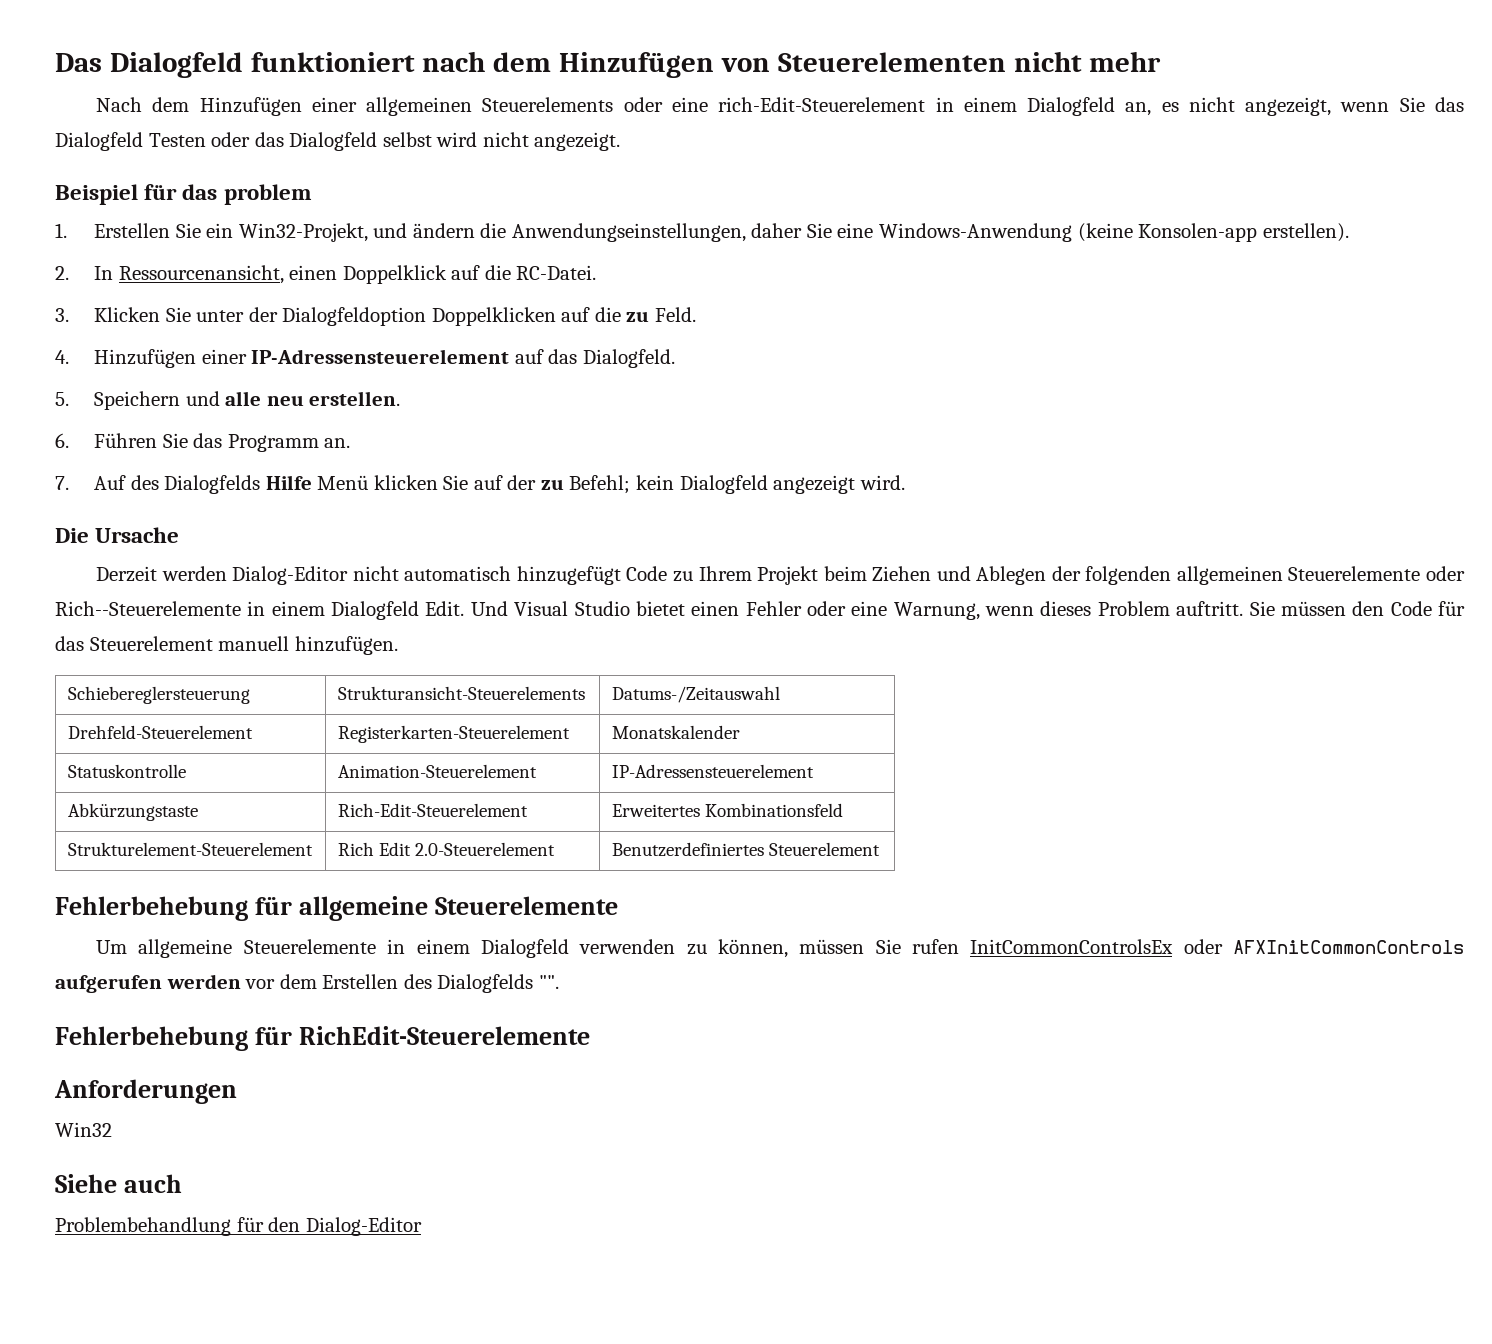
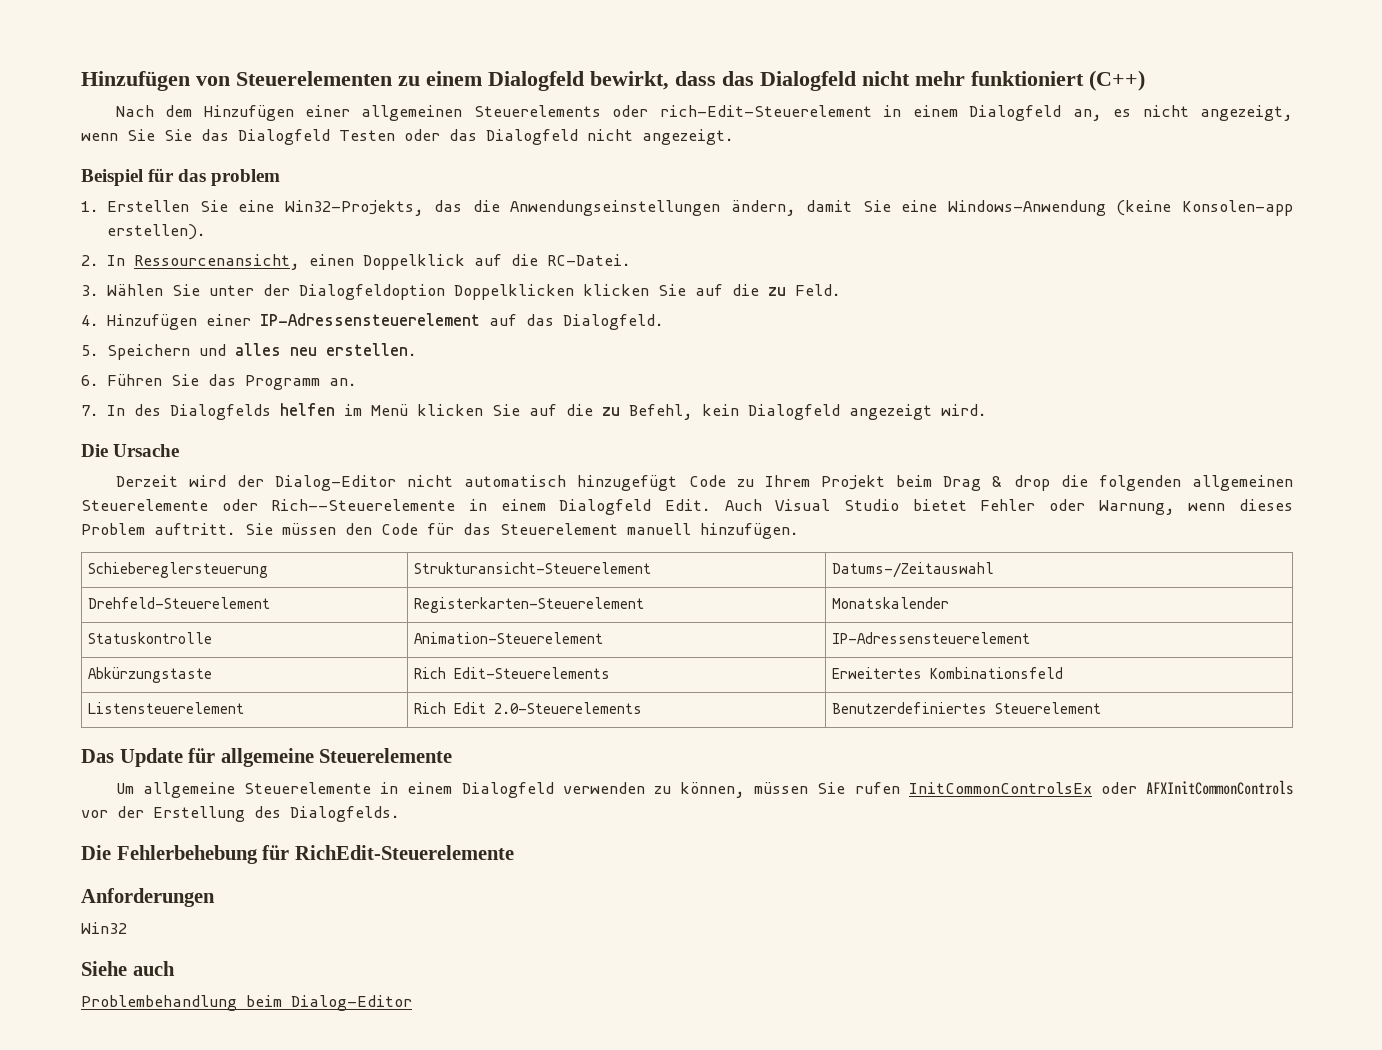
- Das Dialogfeld funktioniert nach dem Hinzufügen von Steuerelementen nicht mehr
+ Hinzufügen von Steuerelementen zu einem Dialogfeld bewirkt, dass das Dialogfeld nicht mehr funktioniert (C++)
- Nach dem Hinzufügen einer allgemeinen Steuerelements oder eine rich-Edit-Steuerelement in einem Dialogfeld an, es nicht angezeigt, wenn Sie das Dialogfeld Testen oder das Dialogfeld selbst wird nicht angezeigt.
+ Nach dem Hinzufügen einer allgemeinen Steuerelements oder rich-Edit-Steuerelement in einem Dialogfeld an, es nicht angezeigt, wenn Sie Sie das Dialogfeld Testen oder das Dialogfeld nicht angezeigt.
- 1. Erstellen Sie ein Win32-Projekt, und ändern die Anwendungseinstellungen, daher Sie eine Windows-Anwendung (keine Konsolen-app erstellen).
+ 1. Erstellen Sie eine Win32-Projekts, das die Anwendungseinstellungen ändern, damit Sie eine Windows-Anwendung (keine Konsolen-app erstellen).
- 3. Klicken Sie unter der Dialogfeldoption Doppelklicken auf die zu Feld.
+ 3. Wählen Sie unter der Dialogfeldoption Doppelklicken klicken Sie auf die zu Feld.
- 5. Speichern und alle neu erstellen.
+ 5. Speichern und alles neu erstellen.
- 7. Auf des Dialogfelds Hilfe Menü klicken Sie auf der zu Befehl; kein Dialogfeld angezeigt wird.
+ 7. In des Dialogfelds helfen im Menü klicken Sie auf die zu Befehl, kein Dialogfeld angezeigt wird.
- Derzeit werden Dialog-Editor nicht automatisch hinzugefügt Code zu Ihrem Projekt beim Ziehen und Ablegen der folgenden allgemeinen Steuerelemente oder Rich--Steuerelemente in einem Dialogfeld Edit.
+ Derzeit wird der Dialog-Editor nicht automatisch hinzugefügt Code zu Ihrem Projekt beim Drag & drop die folgenden allgemeinen Steuerelemente oder Rich--Steuerelemente in einem Dialogfeld Edit.
- Und Visual Studio bietet einen Fehler oder eine Warnung, wenn dieses Problem auftritt.
+ Auch Visual Studio bietet Fehler oder Warnung, wenn dieses Problem auftritt.
- Schiebereglersteuerung | Strukturansicht-Steuerelements | Datums-/Zeitauswahl
+ Schiebereglersteuerung | Strukturansicht-Steuerelement | Datums-/Zeitauswahl
- Abkürzungstaste | Rich-Edit-Steuerelement | Erweitertes Kombinationsfeld
+ Abkürzungstaste | Rich Edit-Steuerelements | Erweitertes Kombinationsfeld
- Strukturelement-Steuerelement | Rich Edit 2.0-Steuerelement | Benutzerdefiniertes Steuerelement
+ Listensteuerelement | Rich Edit 2.0-Steuerelements | Benutzerdefiniertes Steuerelement
- Fehlerbehebung für allgemeine Steuerelemente
+ Das Update für allgemeine Steuerelemente
- Um allgemeine Steuerelemente in einem Dialogfeld verwenden zu können, müssen Sie rufen InitCommonControlsEx oder AFXInitCommonControls aufgerufen werden vor dem Erstellen des Dialogfelds "".
- Fehlerbehebung für RichEdit-Steuerelemente
+ Um allgemeine Steuerelemente in einem Dialogfeld verwenden zu können, müssen Sie rufen InitCommonControlsEx oder AFXInitCommonControls vor der Erstellung des Dialogfelds.
+ Die Fehlerbehebung für RichEdit-Steuerelemente
- Problembehandlung für den Dialog-Editor
+ Problembehandlung beim Dialog-Editor

